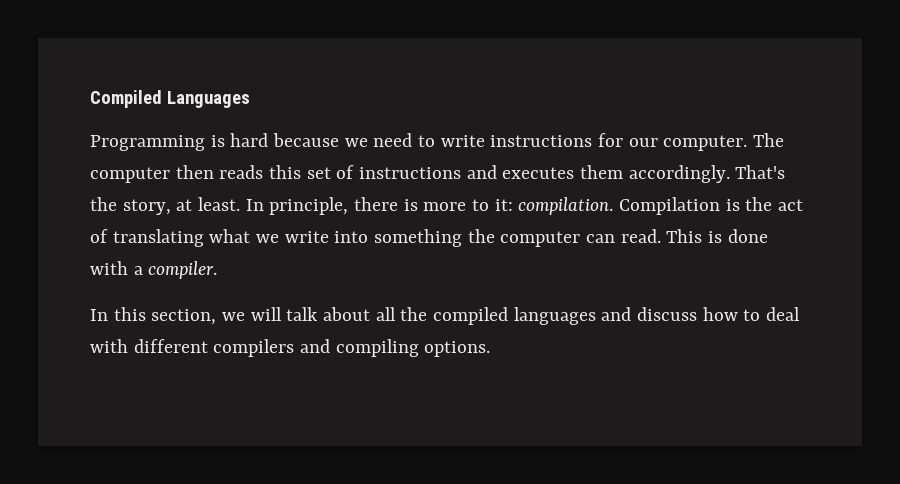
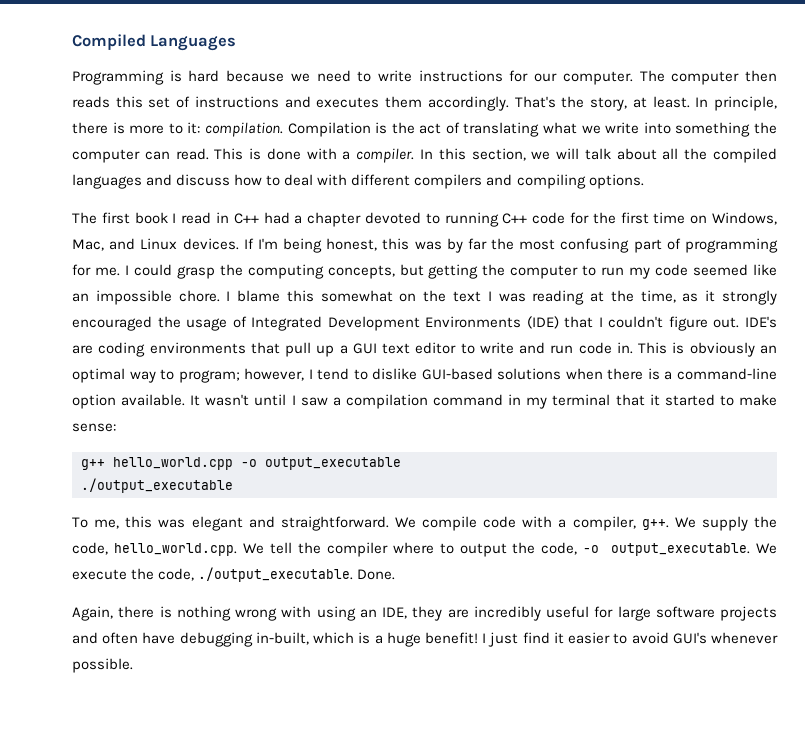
- This is done with a compiler.
- In this section, we will talk about all the compiled languages and discuss how to deal with different compilers and compiling options.
+ This is done with a compiler. In this section, we will talk about all the compiled languages and discuss how to deal with different compilers and compiling options.
+ The first book I read in C++ had a chapter devoted to running C++ code for the first time on Windows, Mac, and Linux devices. If I'm being honest, this was by far the most confusing part of programming for me. I could grasp the computing concepts, but getting the computer to run my code seemed like an impossible chore. I blame this somewhat on the text I was reading at the time, as it strongly encouraged the usage of Integrated Development Environments (IDE) that I couldn't figure out. IDE's are coding environments that pull up a GUI text editor to write and run code in. This is obviously an optimal way to program; however, I tend to dislike GUI-based solutions when there is a command-line option available. It wasn't until I saw a compilation command in my terminal that it started to make sense:
+ g++ hello_world.cpp -o output_executable
+ ./output_executable
+ To me, this was elegant and straightforward. We compile code with a compiler, g++. We supply the code, hello_world.cpp. We tell the compiler where to output the code, -o output_executable. We execute the code, ./output_executable. Done.
+ Again, there is nothing wrong with using an IDE, they are incredibly useful for large software projects and often have debugging in-built, which is a huge benefit! I just find it easier to avoid GUI's whenever possible.

